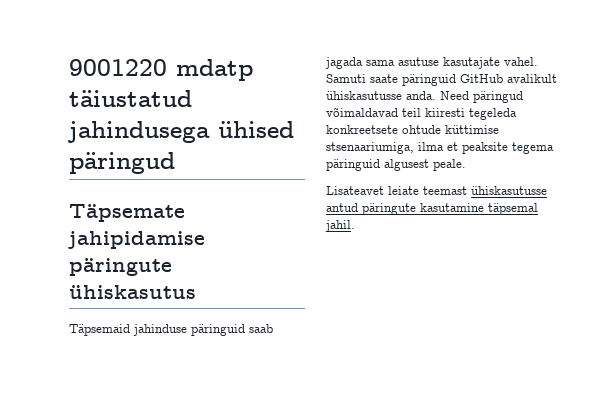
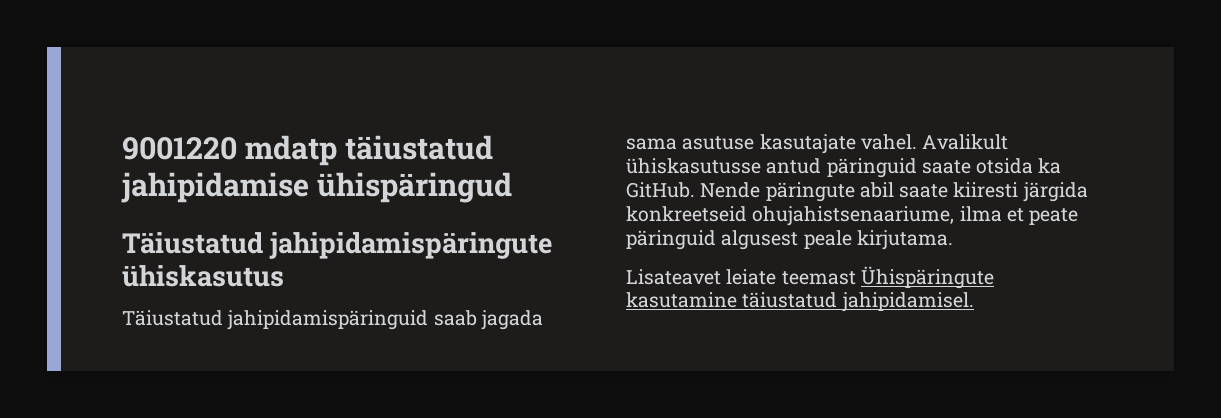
- 9001220 mdatp täiustatud jahindusega ühised päringud
- Täpsemate jahipidamise päringute ühiskasutus
- Täpsemaid jahinduse päringuid saab jagada sama asutuse kasutajate vahel.
+ 9001220 mdatp täiustatud jahipidamise ühispäringud
+ Täiustatud jahipidamispäringute ühiskasutus
+ Täiustatud jahipidamispäringuid saab jagada sama asutuse kasutajate vahel.
- Samuti saate päringuid GitHub avalikult ühiskasutusse anda. Need päringud võimaldavad teil kiiresti tegeleda konkreetsete ohtude küttimise stsenaariumiga, ilma et peaksite tegema päringuid algusest peale.
- Lisateavet leiate teemast ühiskasutusse antud päringute kasutamine täpsemal jahil.
+ Avalikult ühiskasutusse antud päringuid saate otsida ka GitHub. Nende päringute abil saate kiiresti järgida konkreetseid ohujahistsenaariume, ilma et peate päringuid algusest peale kirjutama.
+ Lisateavet leiate teemast Ühispäringute kasutamine täiustatud jahipidamisel.

